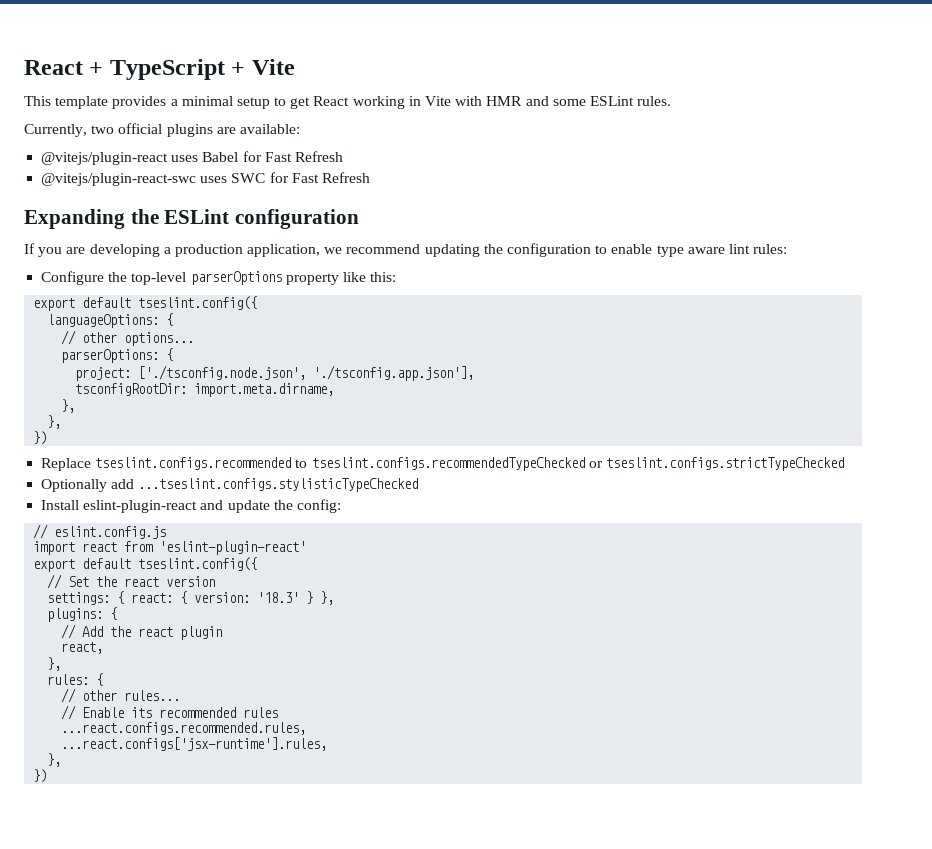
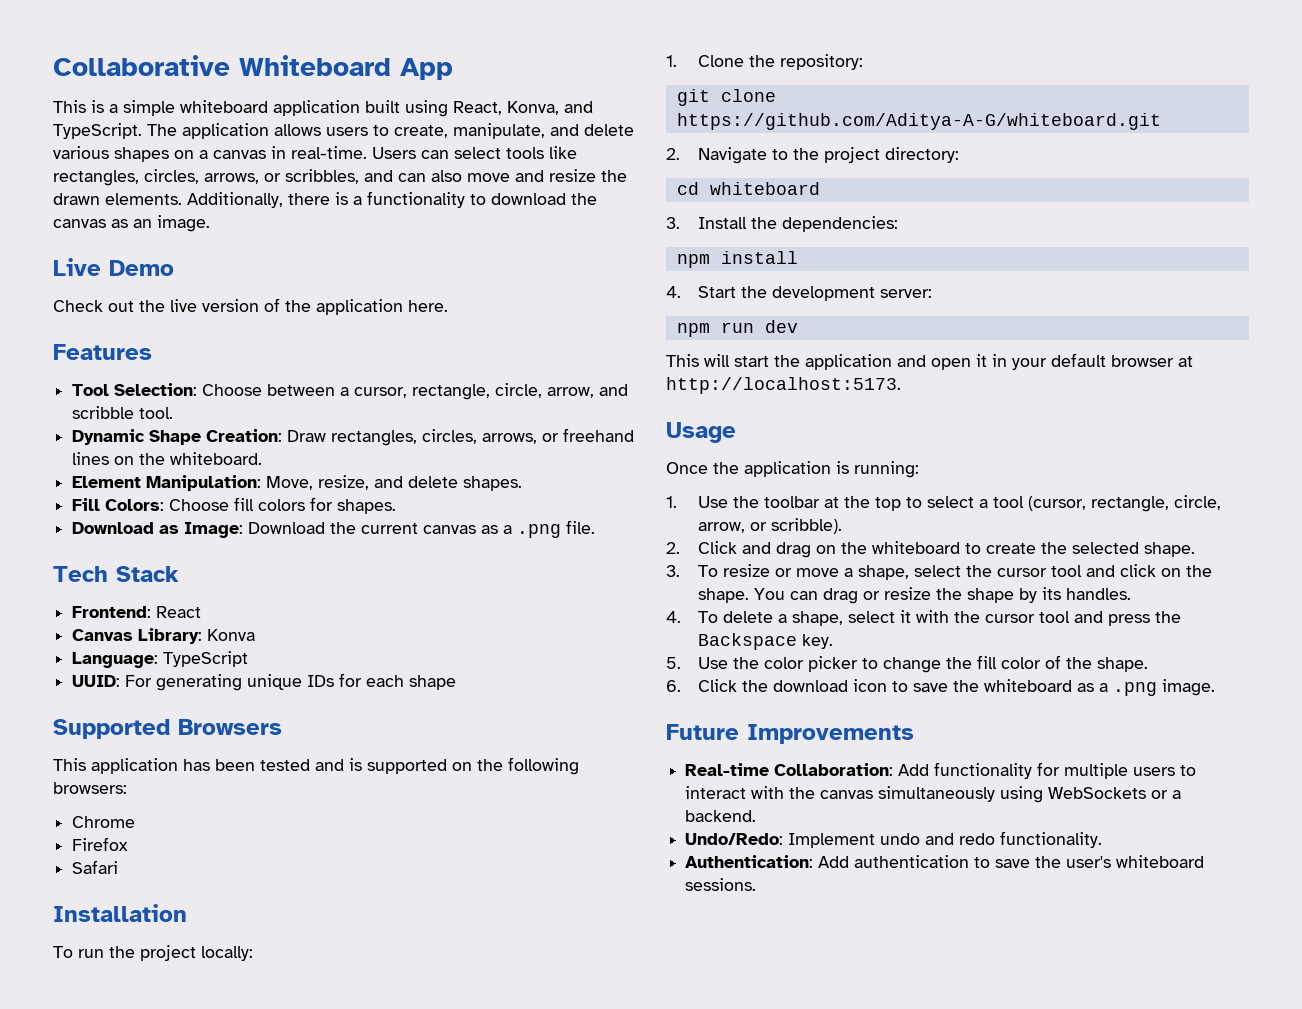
- React + TypeScript + Vite
- This template provides a minimal setup to get React working in Vite with HMR and some ESLint rules.
- Currently, two official plugins are available:
- @vitejs/plugin-react uses Babel for Fast Refresh
- @vitejs/plugin-react-swc uses SWC for Fast Refresh
- Expanding the ESLint configuration
- If you are developing a production application, we recommend updating the configuration to enable type aware lint rules:
- Configure the top-level parserOptions property like this:
- export default tseslint.config({
- languageOptions: {
- // other options...
- parserOptions: {
- project: ['./tsconfig.node.json', './tsconfig.app.json'],
- tsconfigRootDir: import.meta.dirname,
- },
- },
- })
- Replace tseslint.configs.recommended to tseslint.configs.recommendedTypeChecked or tseslint.configs.strictTypeChecked
- Optionally add ...tseslint.configs.stylisticTypeChecked
- Install eslint-plugin-react and update the config:
- // eslint.config.js
- import react from 'eslint-plugin-react'
- export default tseslint.config({
- // Set the react version
- settings: { react: { version: '18.3' } },
- plugins: {
- // Add the react plugin
- react,
- },
- rules: {
- // other rules...
- // Enable its recommended rules
- ...react.configs.recommended.rules,
- ...react.configs['jsx-runtime'].rules,
- },
- })
+ Collaborative Whiteboard App
+ This is a simple whiteboard application built using React, Konva, and TypeScript. The application allows users to create, manipulate, and delete various shapes on a canvas in real-time. Users can select tools like rectangles, circles, arrows, or scribbles, and can also move and resize the drawn elements. Additionally, there is a functionality to download the canvas as an image.
+ Live Demo
+ Check out the live version of the application here.
+ Features
+ Tool Selection: Choose between a cursor, rectangle, circle, arrow, and scribble tool.
+ Dynamic Shape Creation: Draw rectangles, circles, arrows, or freehand lines on the whiteboard.
+ Element Manipulation: Move, resize, and delete shapes.
+ Fill Colors: Choose fill colors for shapes.
+ Download as Image: Download the current canvas as a .png file.
+ Tech Stack
+ Frontend: React
+ Canvas Library: Konva
+ Language: TypeScript
+ UUID: For generating unique IDs for each shape
+ Supported Browsers
+ This application has been tested and is supported on the following browsers:
+ Chrome
+ Firefox
+ Safari
+ Installation
+ To run the project locally:
+ 1. Clone the repository:
+ git clone https://github.com/Aditya-A-G/whiteboard.git
+ 2. Navigate to the project directory:
+ cd whiteboard
+ 3. Install the dependencies:
+ npm install
+ 4. Start the development server:
+ npm run dev
+ This will start the application and open it in your default browser at http://localhost:5173.
+ Usage
+ Once the application is running:
+ 1. Use the toolbar at the top to select a tool (cursor, rectangle, circle, arrow, or scribble).
+ 2. Click and drag on the whiteboard to create the selected shape.
+ 3. To resize or move a shape, select the cursor tool and click on the shape. You can drag or resize the shape by its handles.
+ 4. To delete a shape, select it with the cursor tool and press the Backspace key.
+ 5. Use the color picker to change the fill color of the shape.
+ 6. Click the download icon to save the whiteboard as a .png image.
+ Future Improvements
+ Real-time Collaboration: Add functionality for multiple users to interact with the canvas simultaneously using WebSockets or a backend.
+ Undo/Redo: Implement undo and redo functionality.
+ Authentication: Add authentication to save the user's whiteboard sessions.

